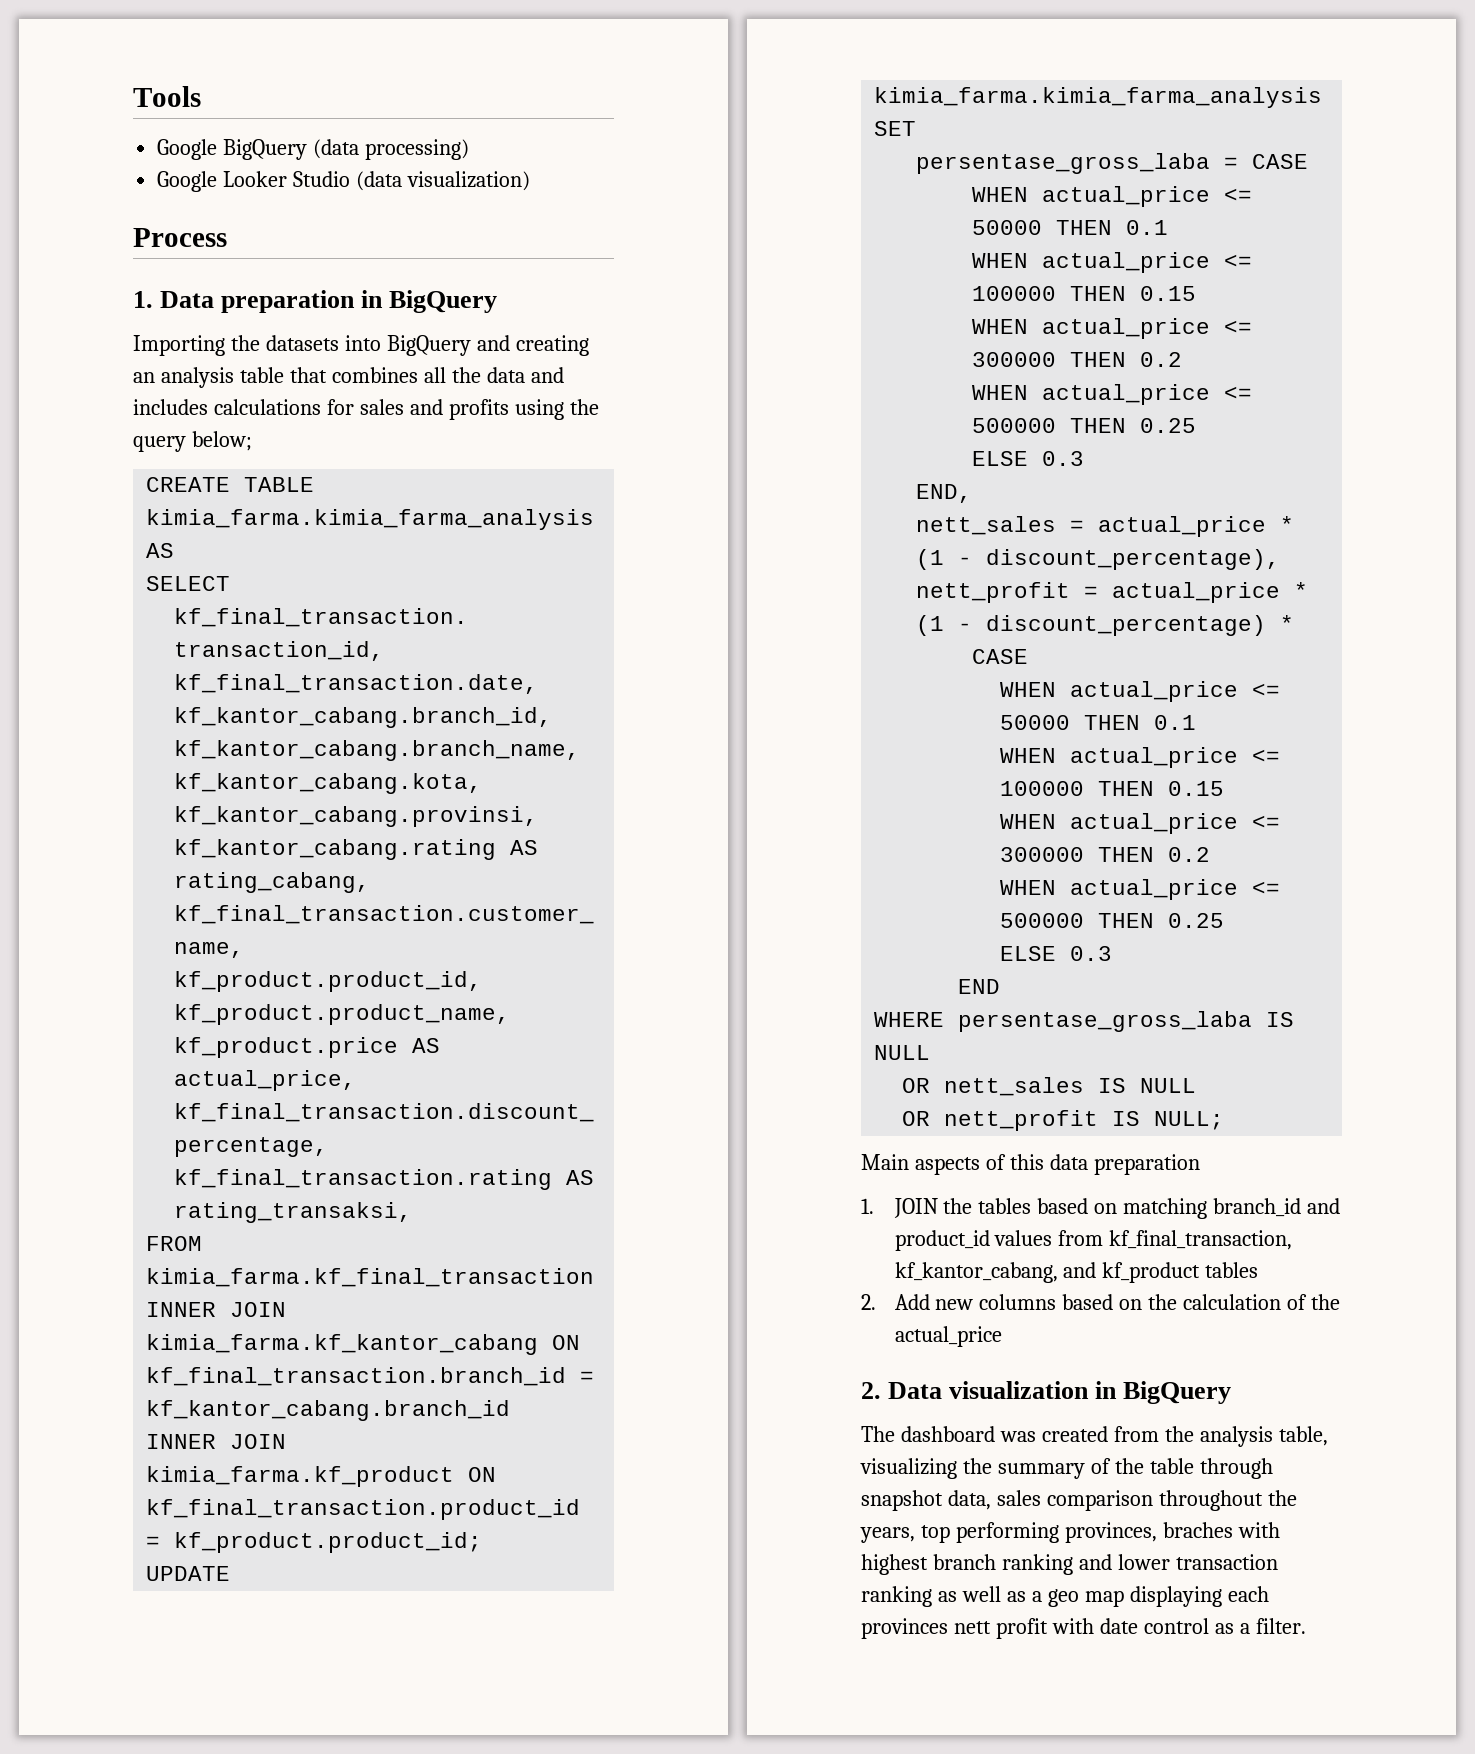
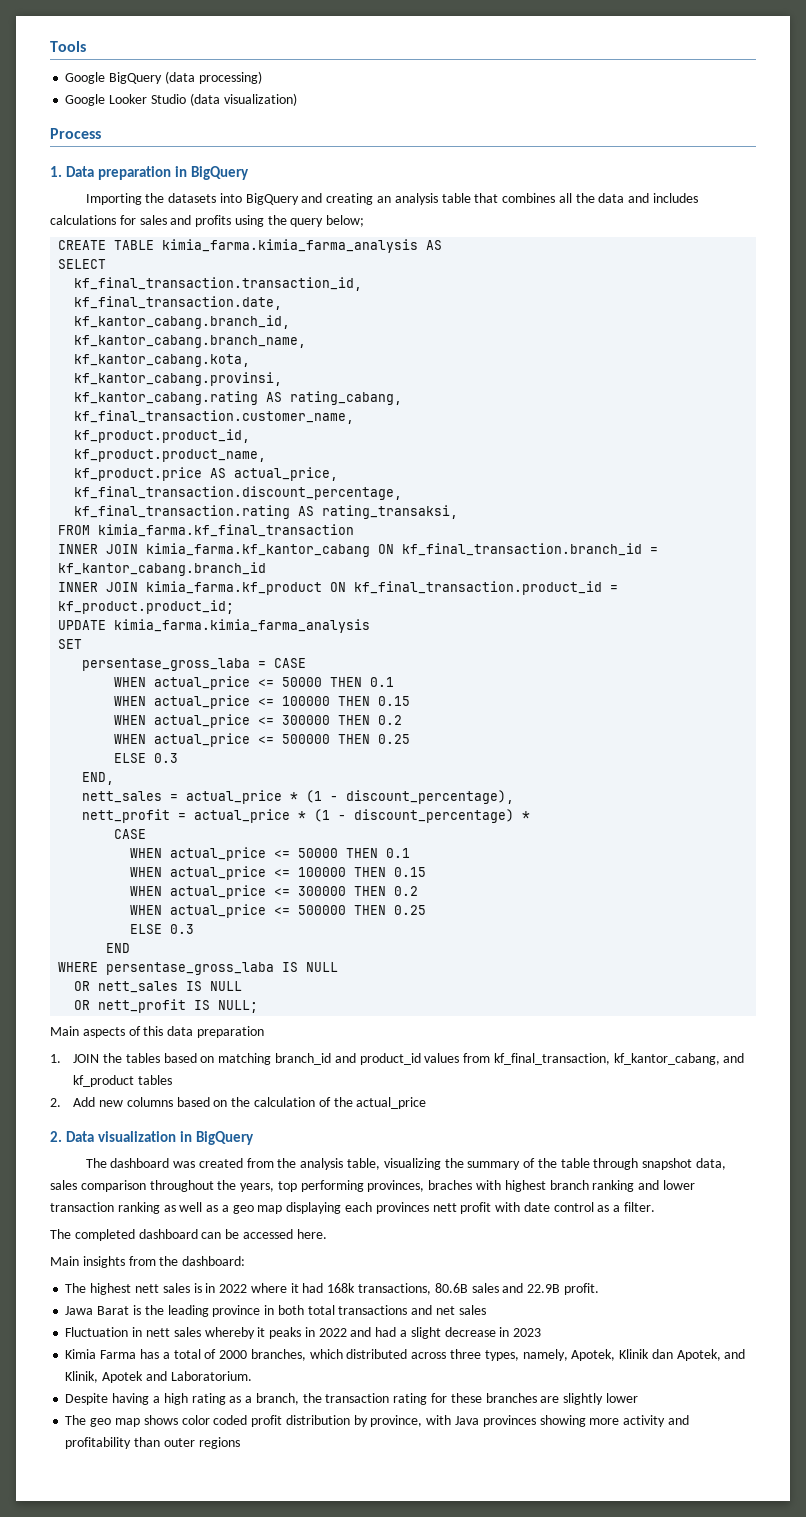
+ The completed dashboard can be accessed here.
+ Main insights from the dashboard:
+ The highest nett sales is in 2022 where it had 168k transactions, 80.6B sales and 22.9B profit.
+ Jawa Barat is the leading province in both total transactions and net sales
+ Fluctuation in nett sales whereby it peaks in 2022 and had a slight decrease in 2023
+ Kimia Farma has a total of 2000 branches, which distributed across three types, namely, Apotek, Klinik dan Apotek, and Klinik, Apotek and Laboratorium.
+ Despite having a high rating as a branch, the transaction rating for these branches are slightly lower
+ The geo map shows color coded profit distribution by province, with Java provinces showing more activity and profitability than outer regions

